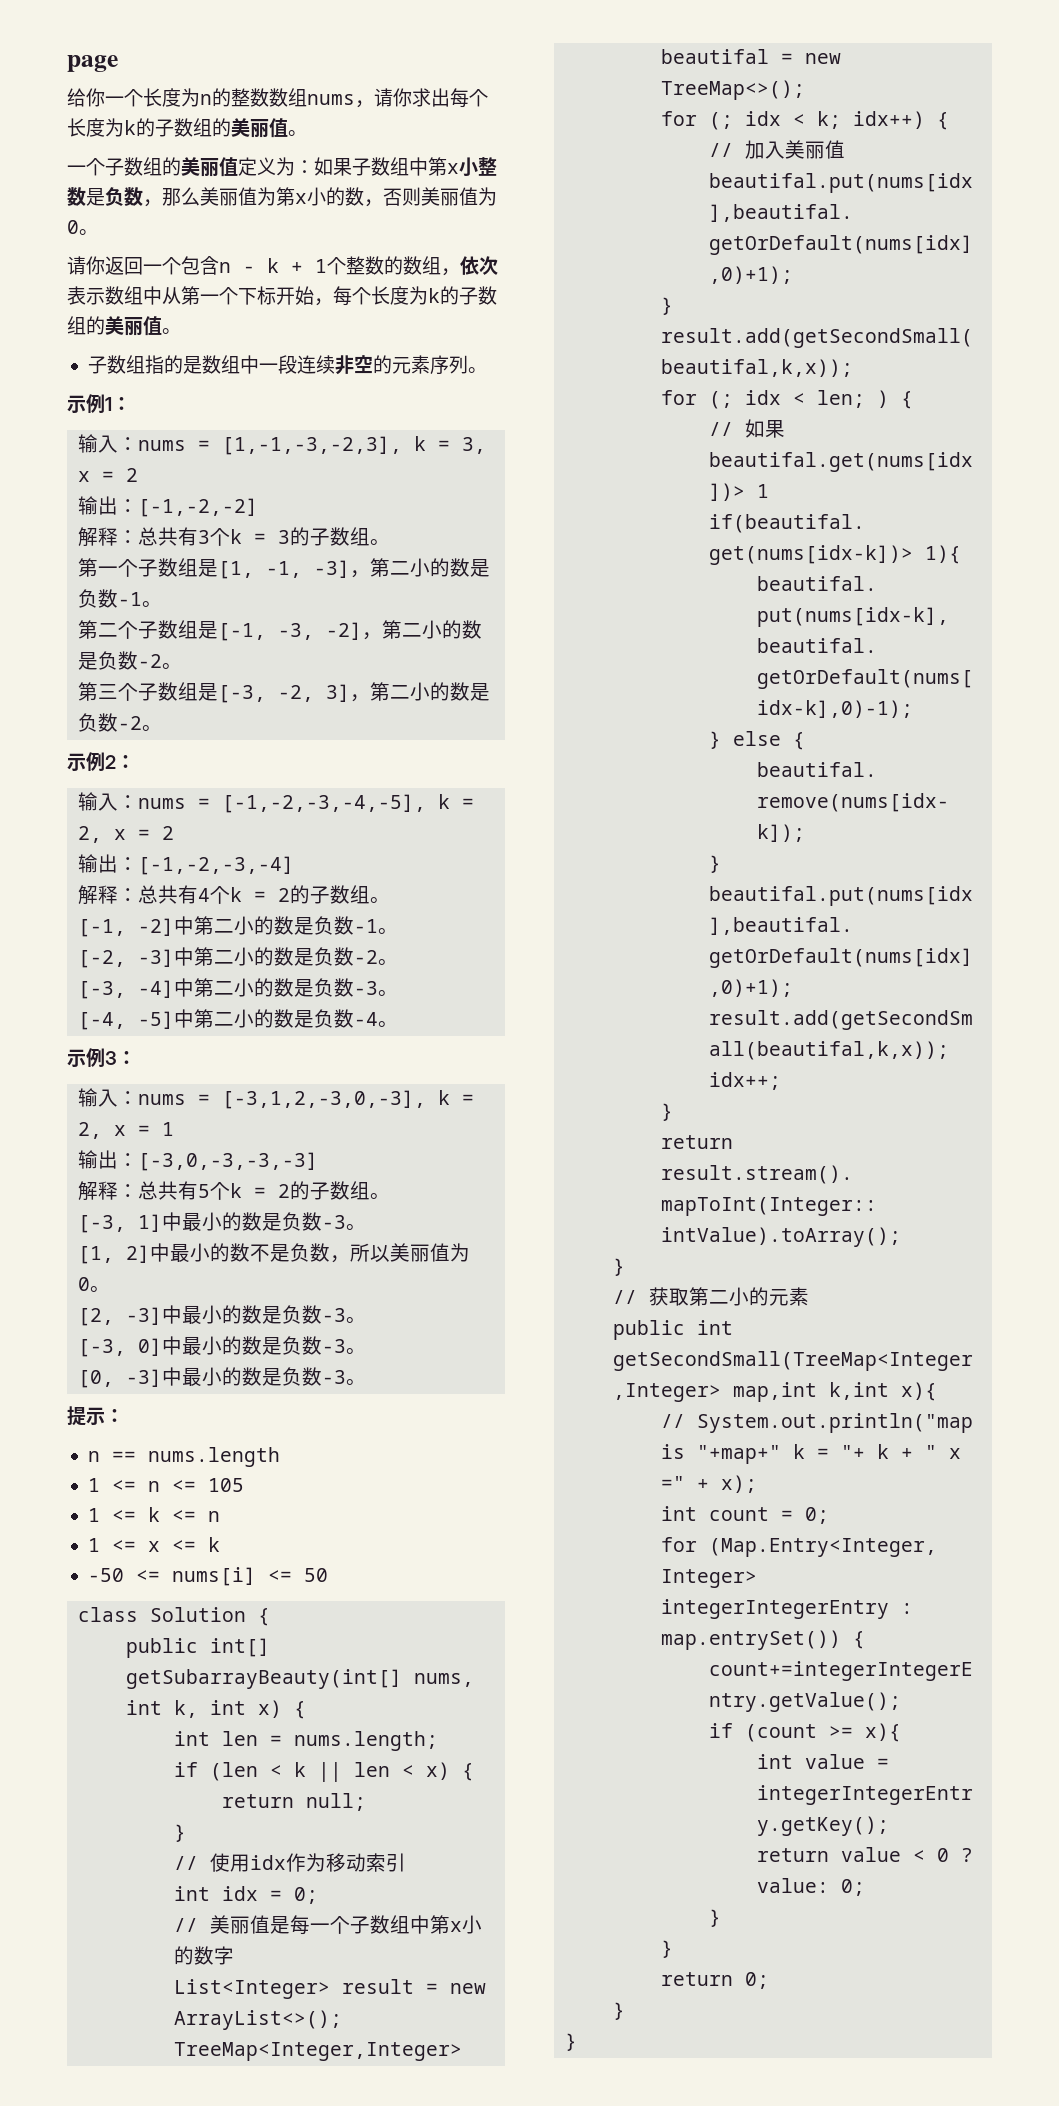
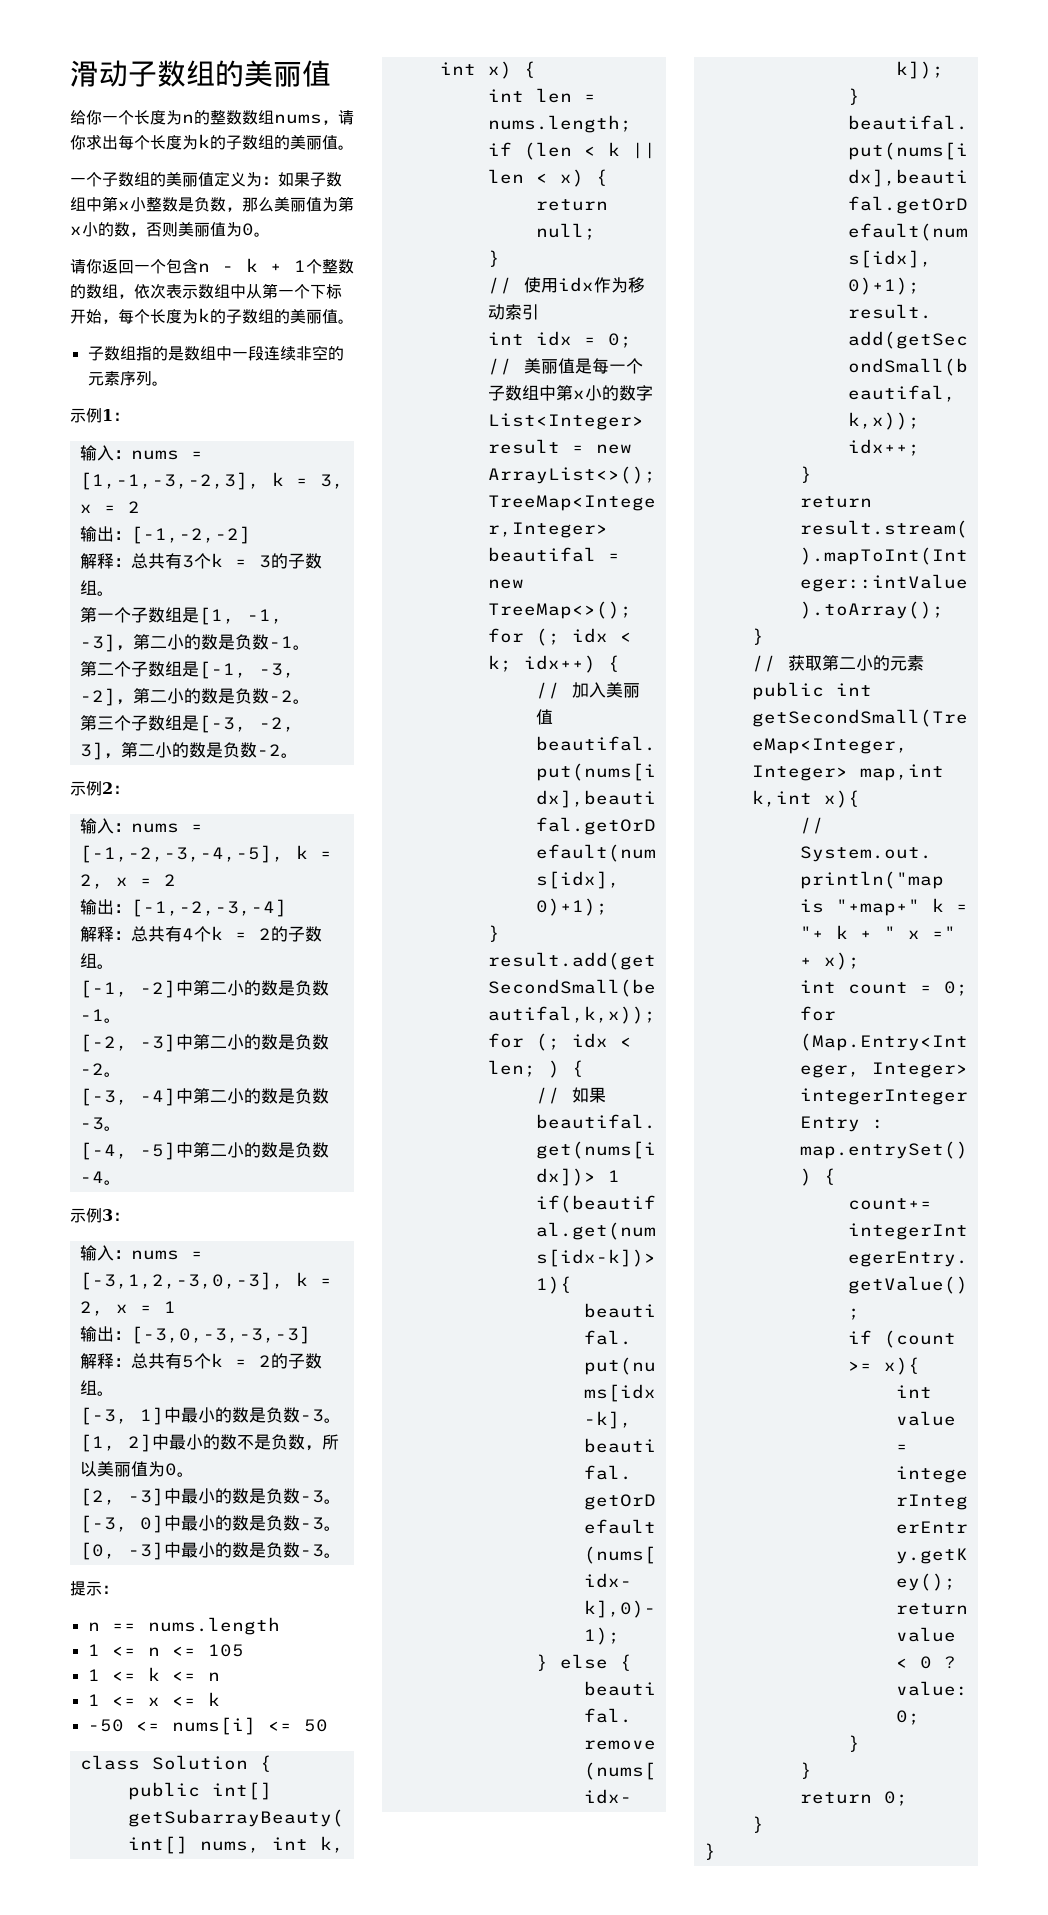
- page
+ 滑动子数组的美丽值

